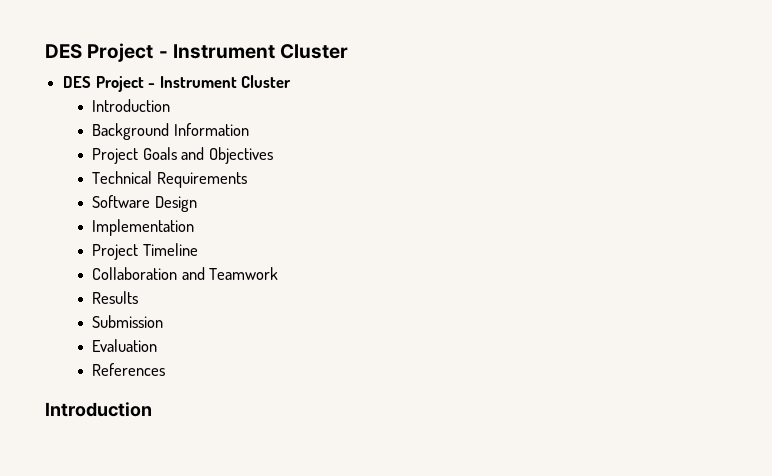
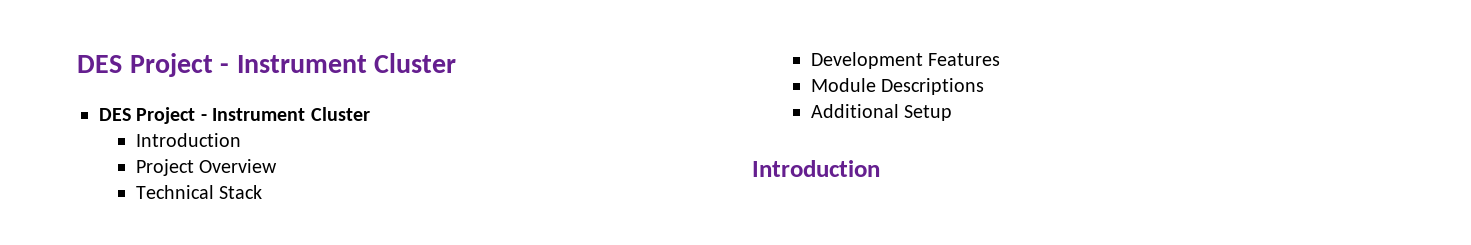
- Background Information
- Project Goals and Objectives
- Technical Requirements
- Software Design
- Implementation
- Project Timeline
- Collaboration and Teamwork
- Results
- Submission
- Evaluation
- References
+ Project Overview
+ Technical Stack
+ Development Features
+ Module Descriptions
+ Additional Setup

